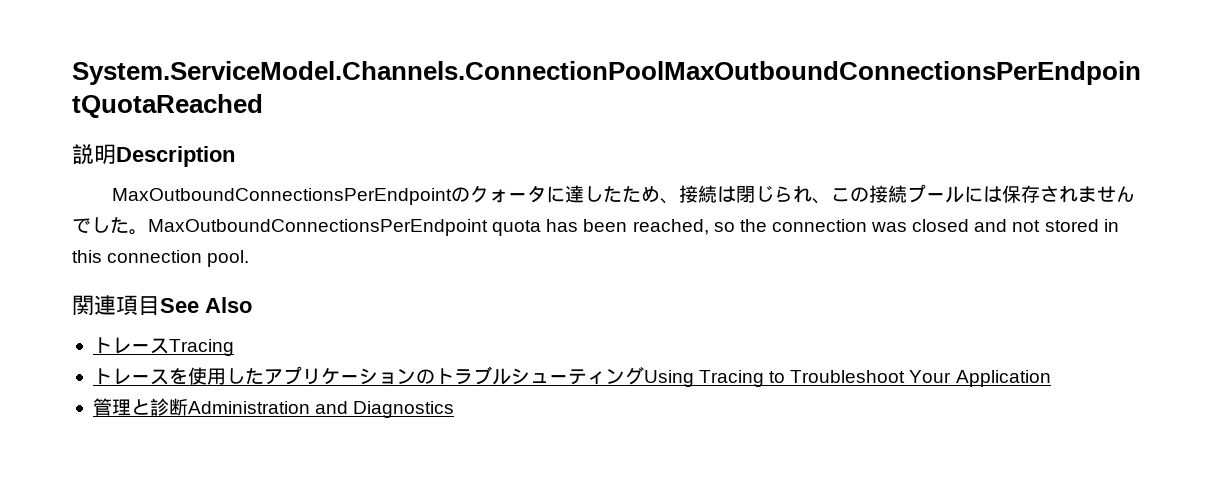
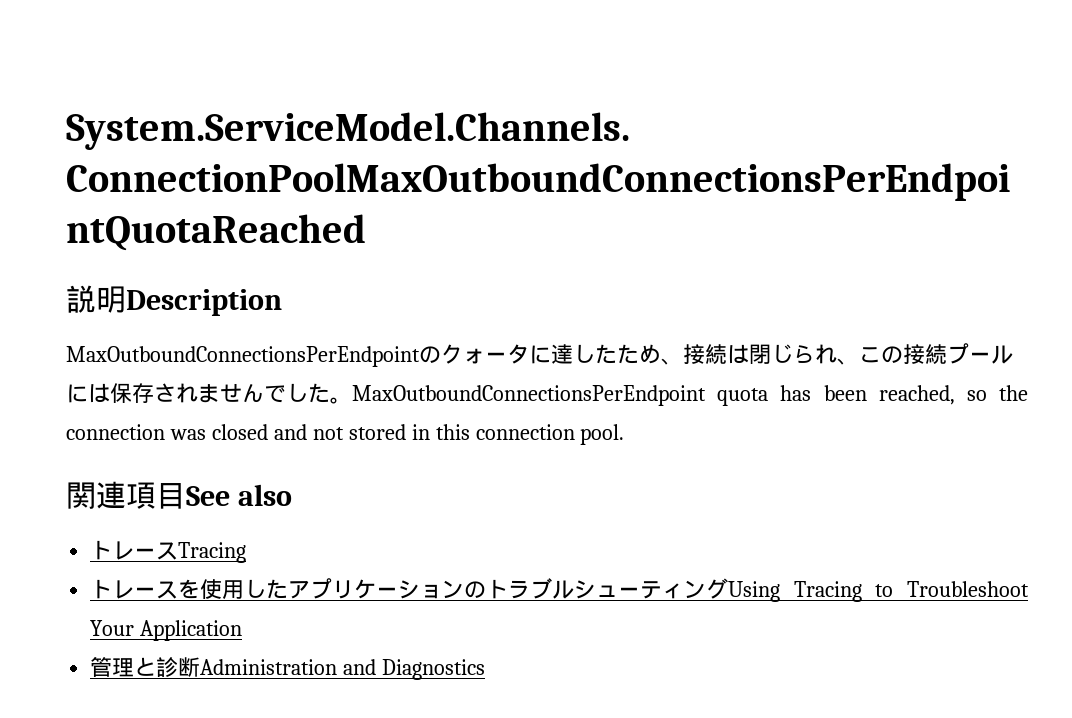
- 関連項目See Also
+ 関連項目See also

